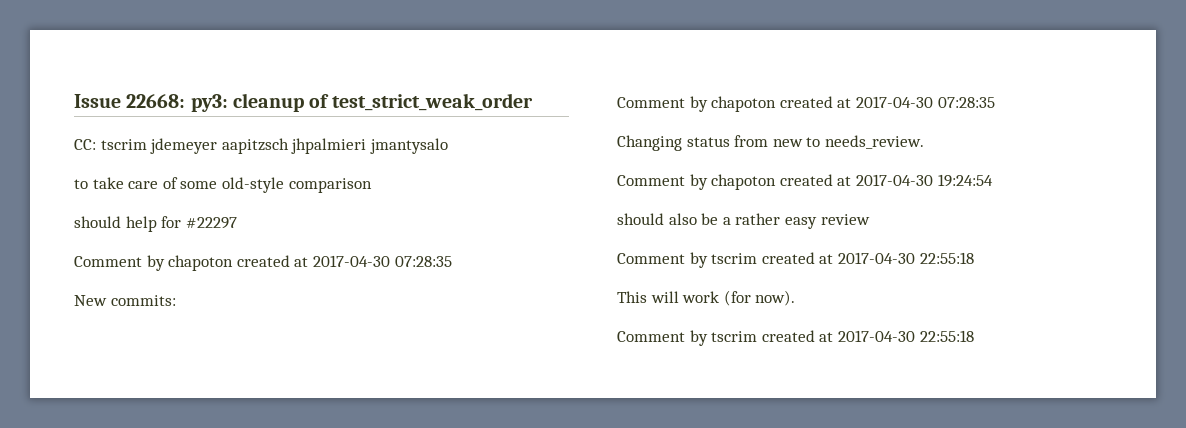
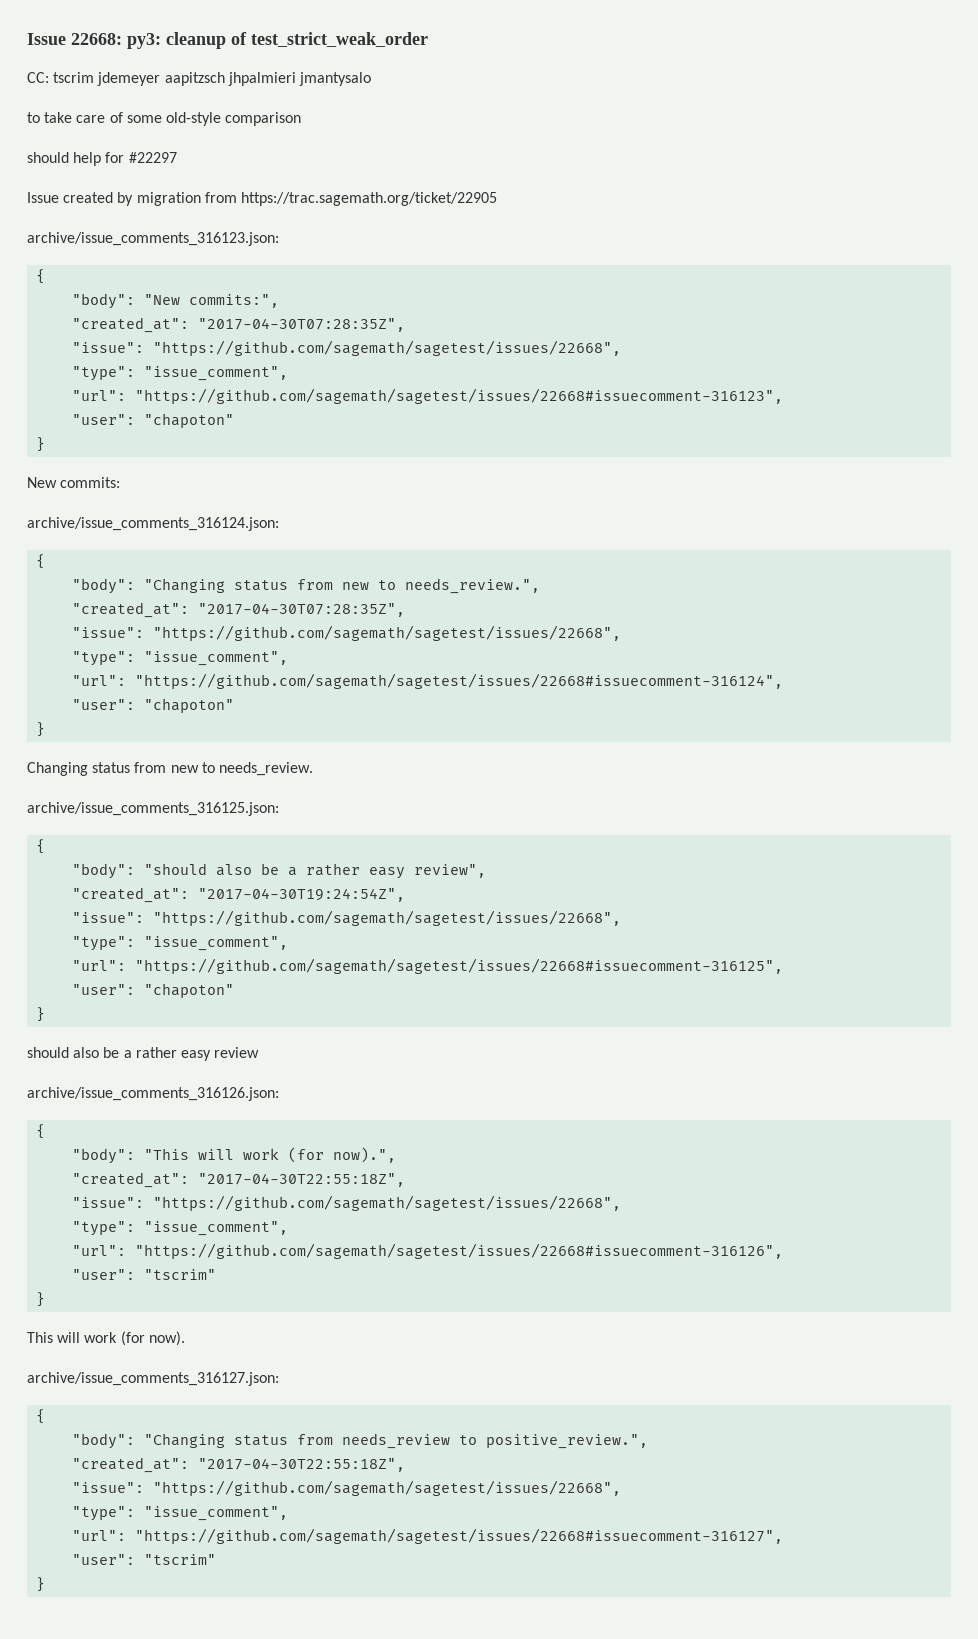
  should help for #22297
- Comment by chapoton created at 2017-04-30 07:28:35
+ Issue created by migration from https://trac.sagemath.org/ticket/22905
+ archive/issue_comments_316123.json:
+ {
+ "body": "New commits:",
+ "created_at": "2017-04-30T07:28:35Z",
+ "issue": "https://github.com/sagemath/sagetest/issues/22668",
+ "type": "issue_comment",
+ "url": "https://github.com/sagemath/sagetest/issues/22668#issuecomment-316123",
+ "user": "chapoton"
+ }
  New commits:
- Comment by chapoton created at 2017-04-30 07:28:35
+ archive/issue_comments_316124.json:
+ {
+ "body": "Changing status from new to needs_review.",
+ "created_at": "2017-04-30T07:28:35Z",
+ "issue": "https://github.com/sagemath/sagetest/issues/22668",
+ "type": "issue_comment",
+ "url": "https://github.com/sagemath/sagetest/issues/22668#issuecomment-316124",
+ "user": "chapoton"
+ }
- Comment by chapoton created at 2017-04-30 19:24:54
+ archive/issue_comments_316125.json:
+ {
+ "body": "should also be a rather easy review",
+ "created_at": "2017-04-30T19:24:54Z",
+ "issue": "https://github.com/sagemath/sagetest/issues/22668",
+ "type": "issue_comment",
+ "url": "https://github.com/sagemath/sagetest/issues/22668#issuecomment-316125",
+ "user": "chapoton"
+ }
  should also be a rather easy review
- Comment by tscrim created at 2017-04-30 22:55:18
+ archive/issue_comments_316126.json:
+ {
+ "body": "This will work (for now).",
+ "created_at": "2017-04-30T22:55:18Z",
+ "issue": "https://github.com/sagemath/sagetest/issues/22668",
+ "type": "issue_comment",
+ "url": "https://github.com/sagemath/sagetest/issues/22668#issuecomment-316126",
+ "user": "tscrim"
+ }
  This will work (for now).
- Comment by tscrim created at 2017-04-30 22:55:18
+ archive/issue_comments_316127.json:
+ {
+ "body": "Changing status from needs_review to positive_review.",
+ "created_at": "2017-04-30T22:55:18Z",
+ "issue": "https://github.com/sagemath/sagetest/issues/22668",
+ "type": "issue_comment",
+ "url": "https://github.com/sagemath/sagetest/issues/22668#issuecomment-316127",
+ "user": "tscrim"
+ }

